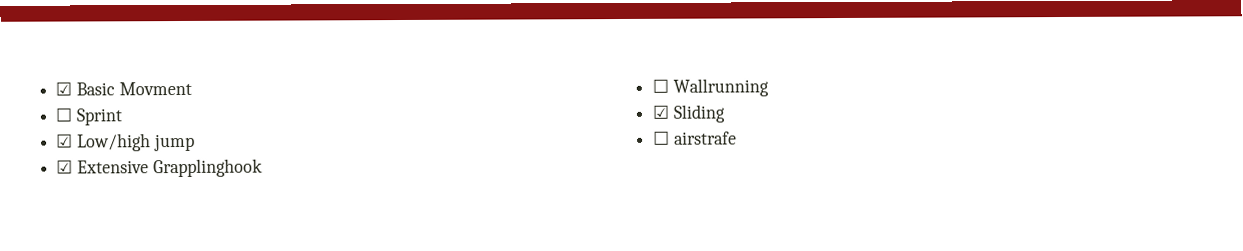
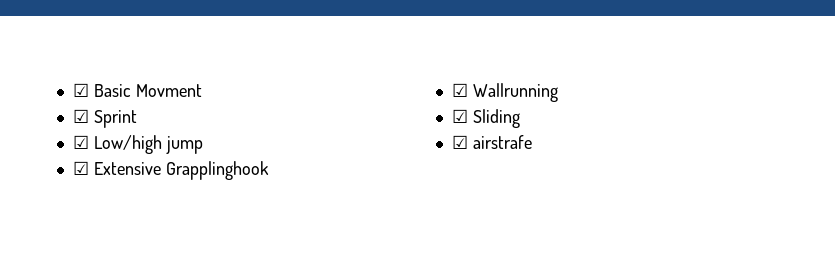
- ☐ Sprint
+ ☑ Sprint
- ☐ Wallrunning
+ ☑ Wallrunning
- ☐ airstrafe
+ ☑ airstrafe

